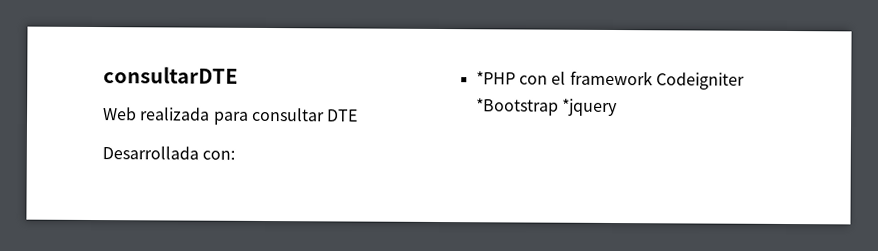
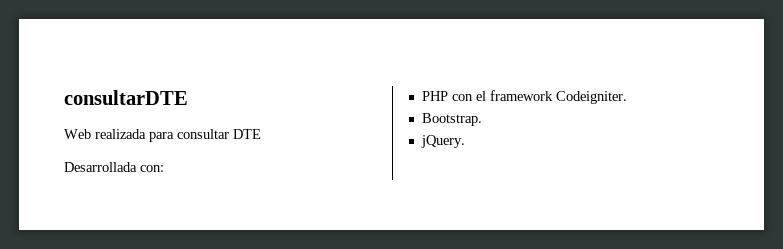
- *PHP con el framework Codeigniter *Bootstrap *jquery
+ PHP con el framework Codeigniter.
+ Bootstrap.
+ jQuery.

